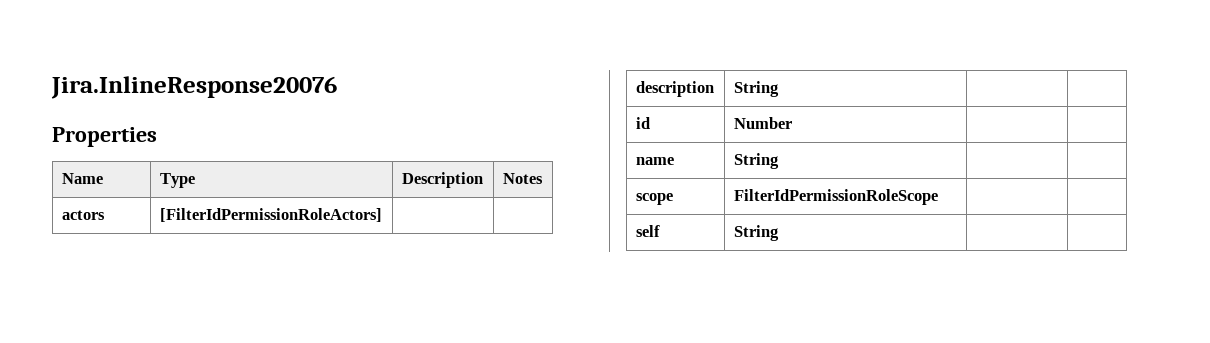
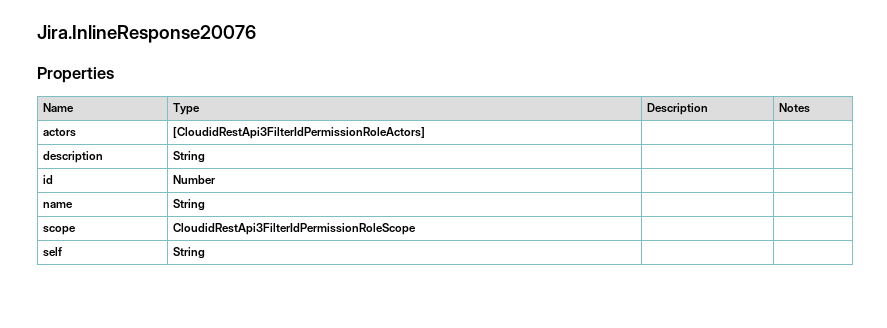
- actors | [FilterIdPermissionRoleActors] | |
+ actors | [CloudidRestApi3FilterIdPermissionRoleActors] | |
- scope | FilterIdPermissionRoleScope | |
+ scope | CloudidRestApi3FilterIdPermissionRoleScope | |

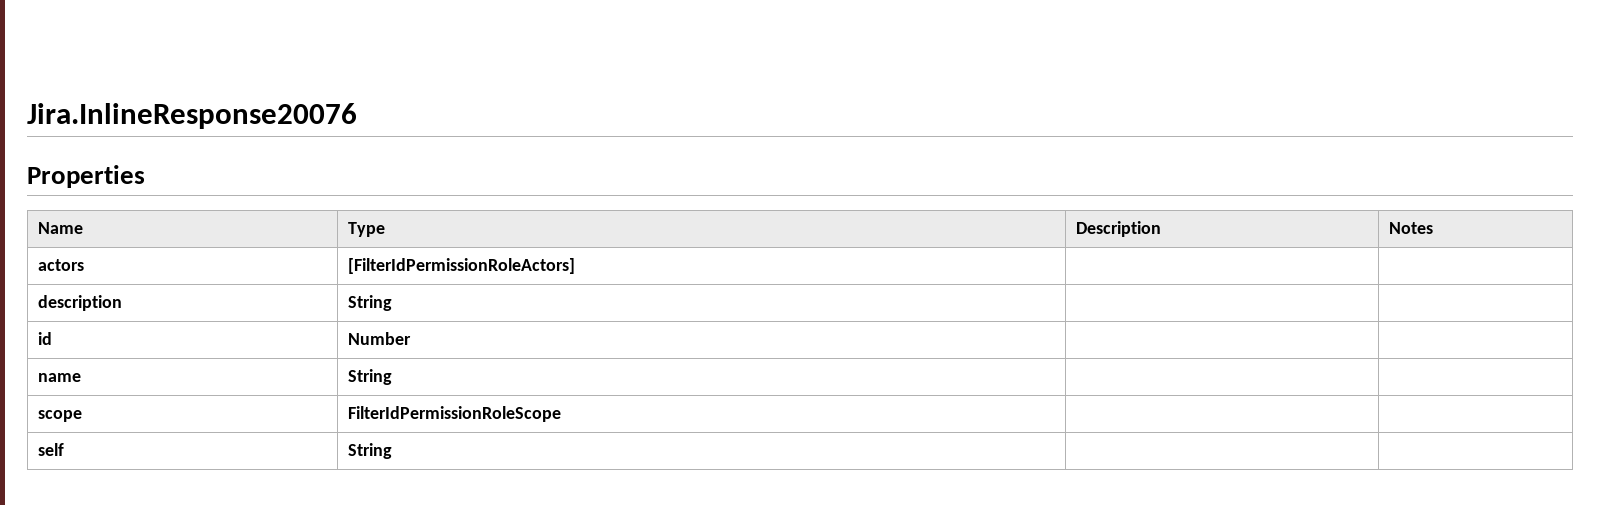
- actors | [CloudidRestApi3FilterIdPermissionRoleActors] | |
+ actors | [FilterIdPermissionRoleActors] | |
- scope | CloudidRestApi3FilterIdPermissionRoleScope | |
+ scope | FilterIdPermissionRoleScope | |

